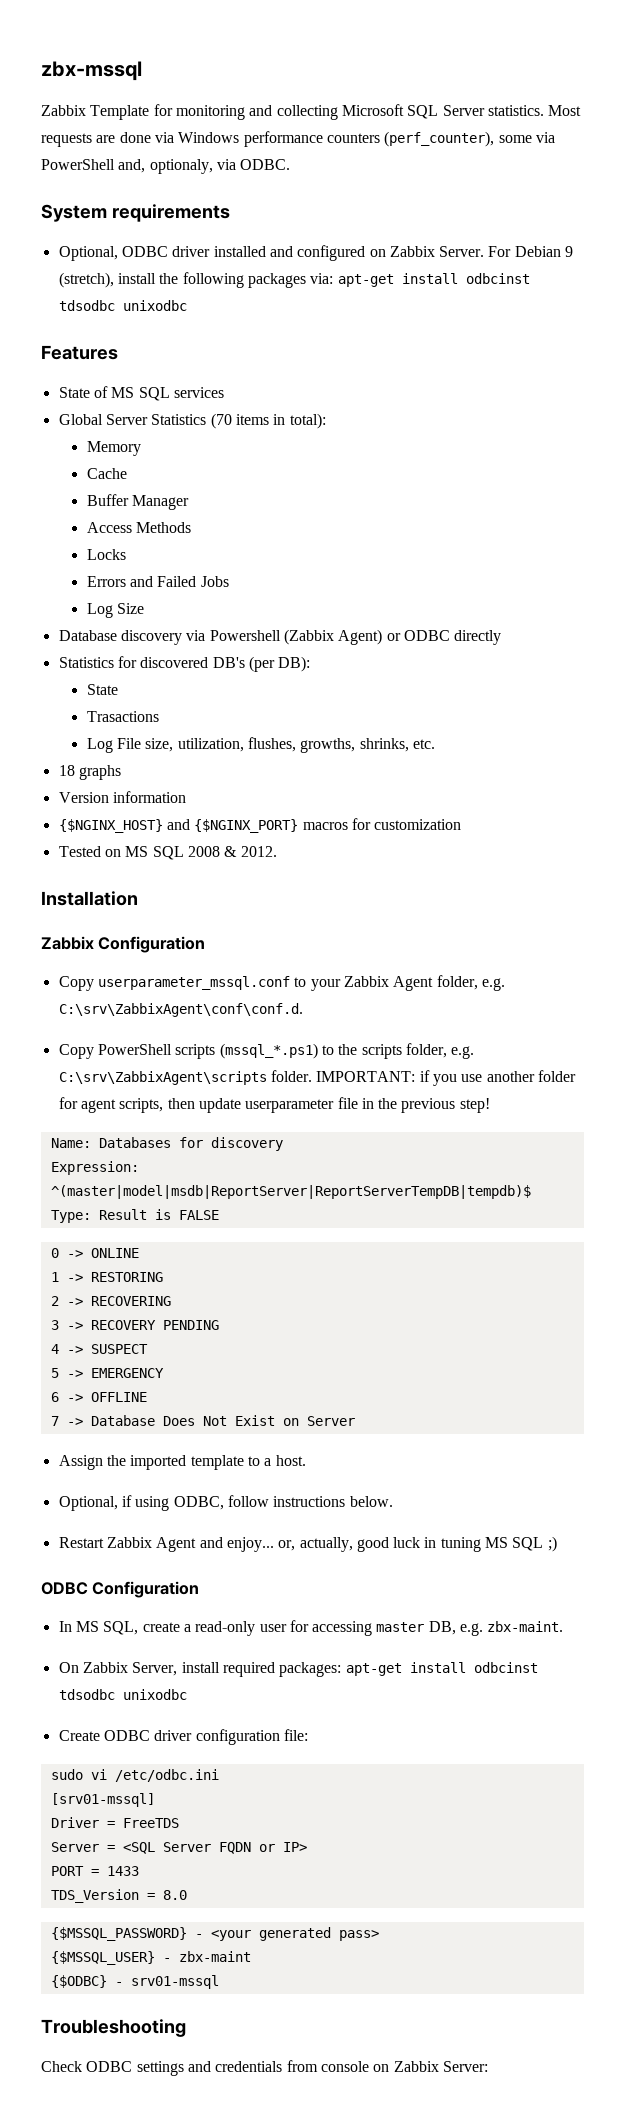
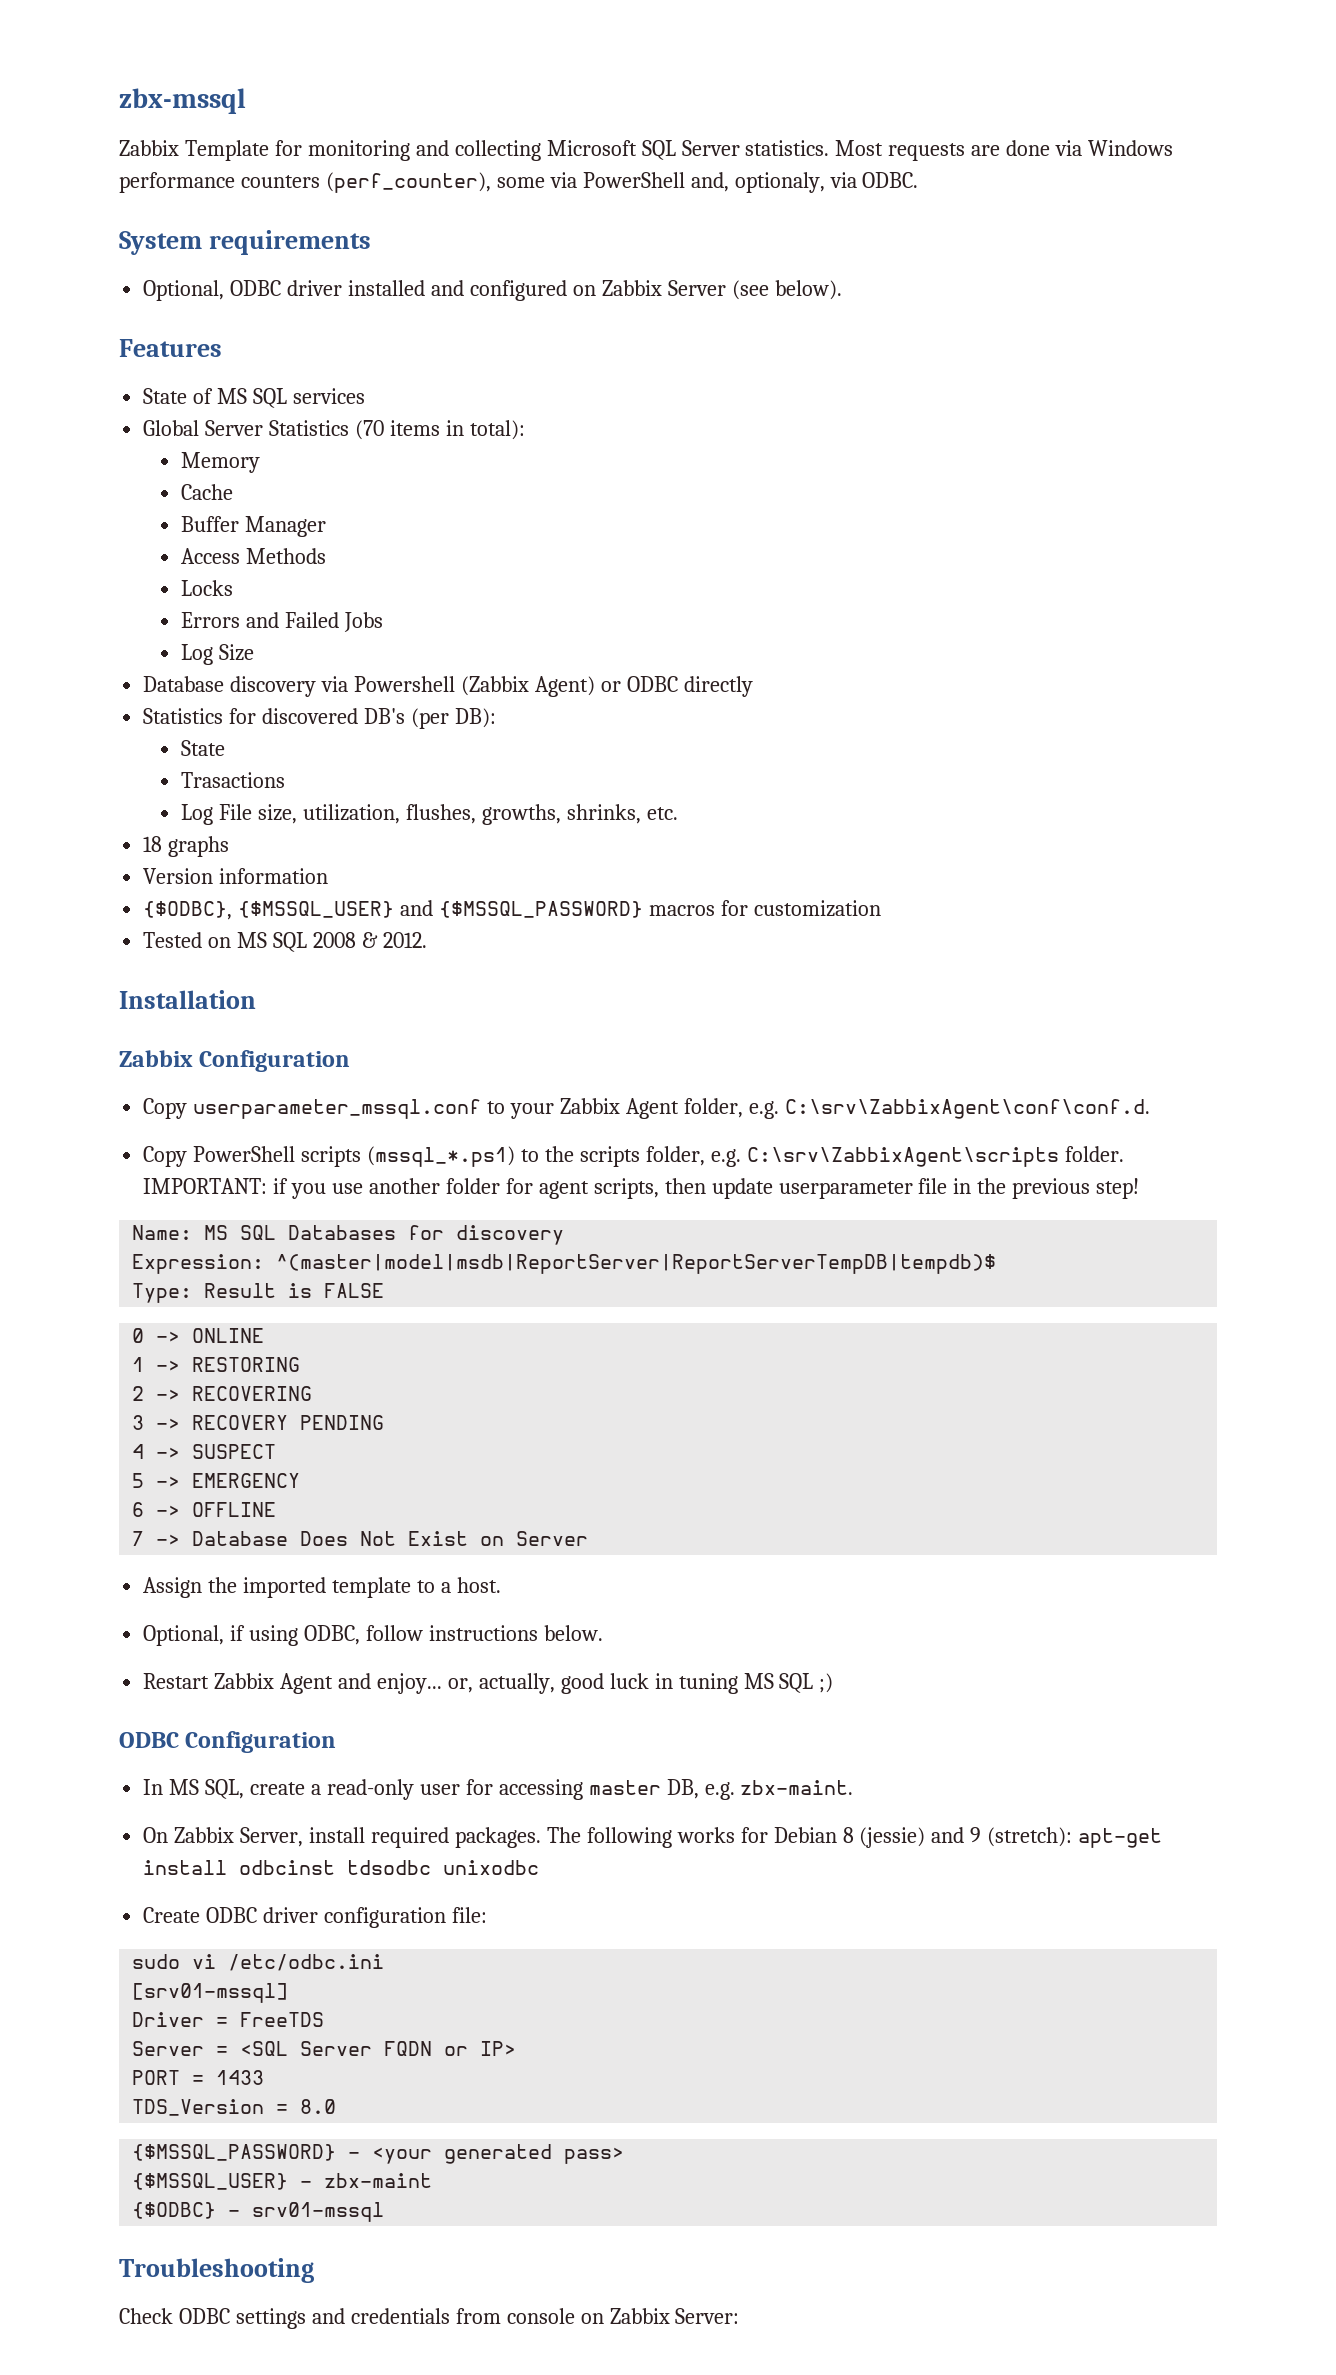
- Optional, ODBC driver installed and configured on Zabbix Server. For Debian 9 (stretch), install the following packages via: apt-get install odbcinst tdsodbc unixodbc
+ Optional, ODBC driver installed and configured on Zabbix Server (see below).
- {$NGINX_HOST} and {$NGINX_PORT} macros for customization
+ {$ODBC}, {$MSSQL_USER} and {$MSSQL_PASSWORD} macros for customization
- Name: Databases for discovery
+ Name: MS SQL Databases for discovery
- On Zabbix Server, install required packages: apt-get install odbcinst tdsodbc unixodbc
+ On Zabbix Server, install required packages. The following works for Debian 8 (jessie) and 9 (stretch): apt-get install odbcinst tdsodbc unixodbc

